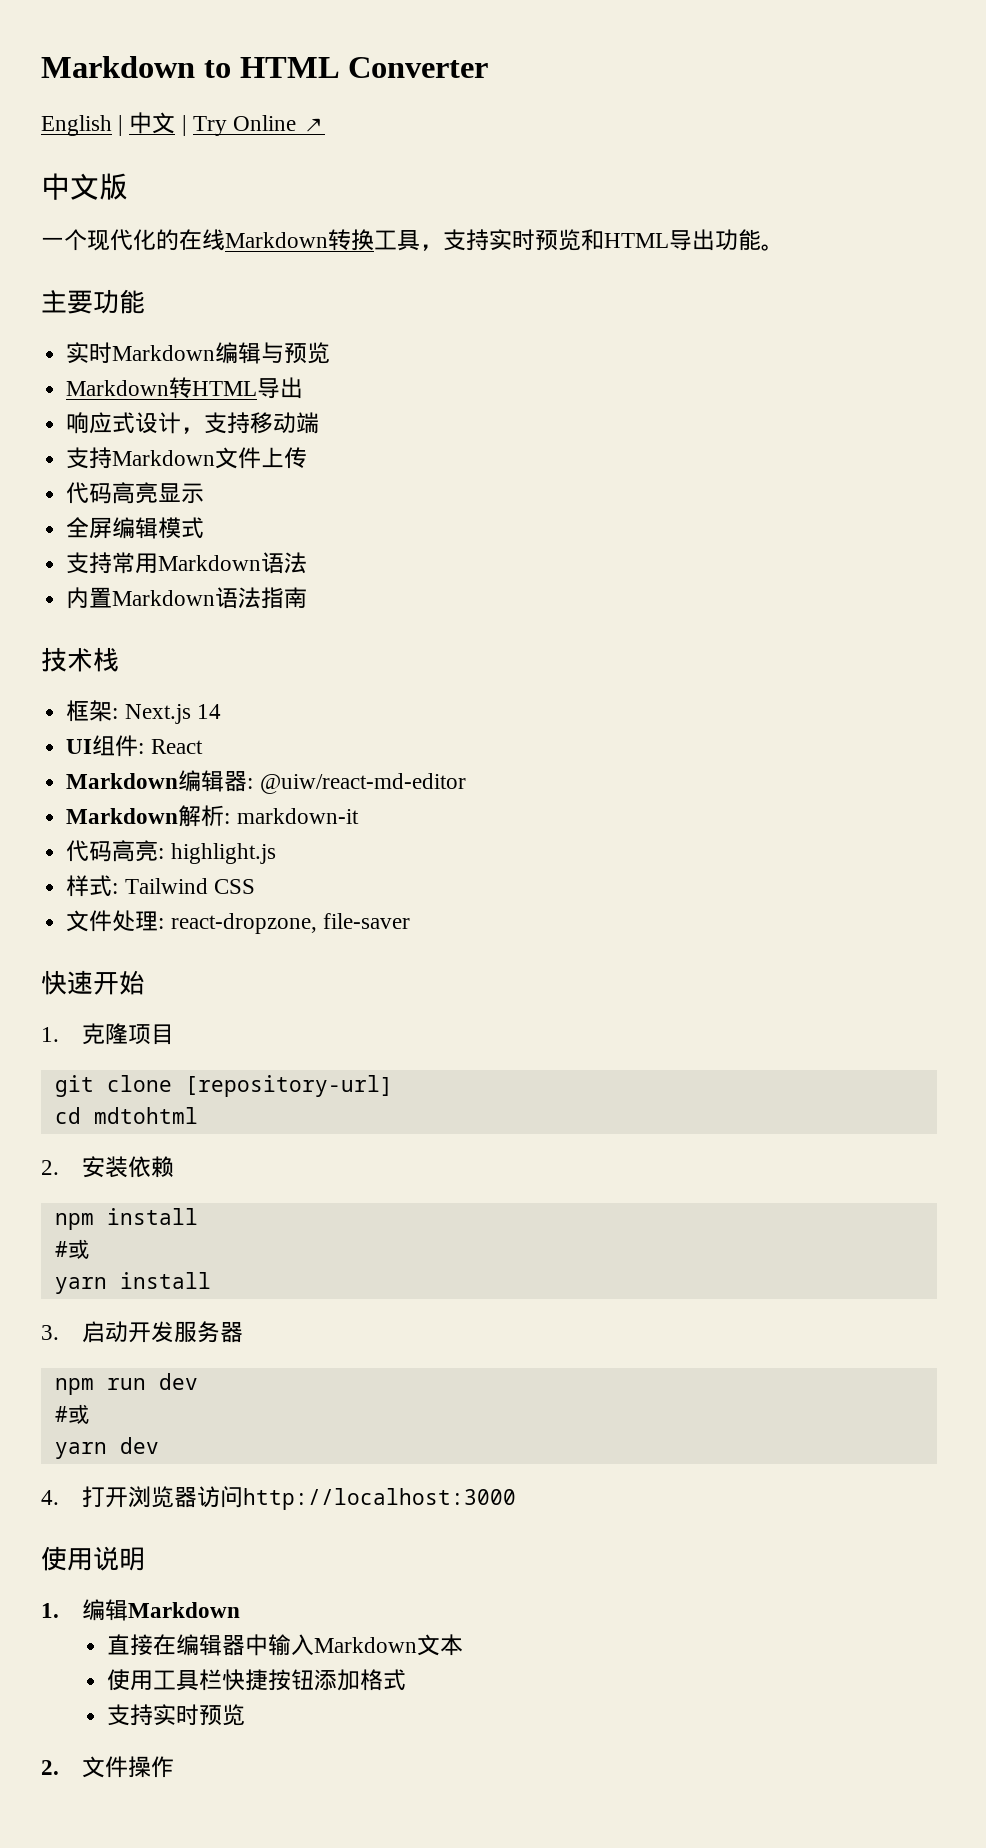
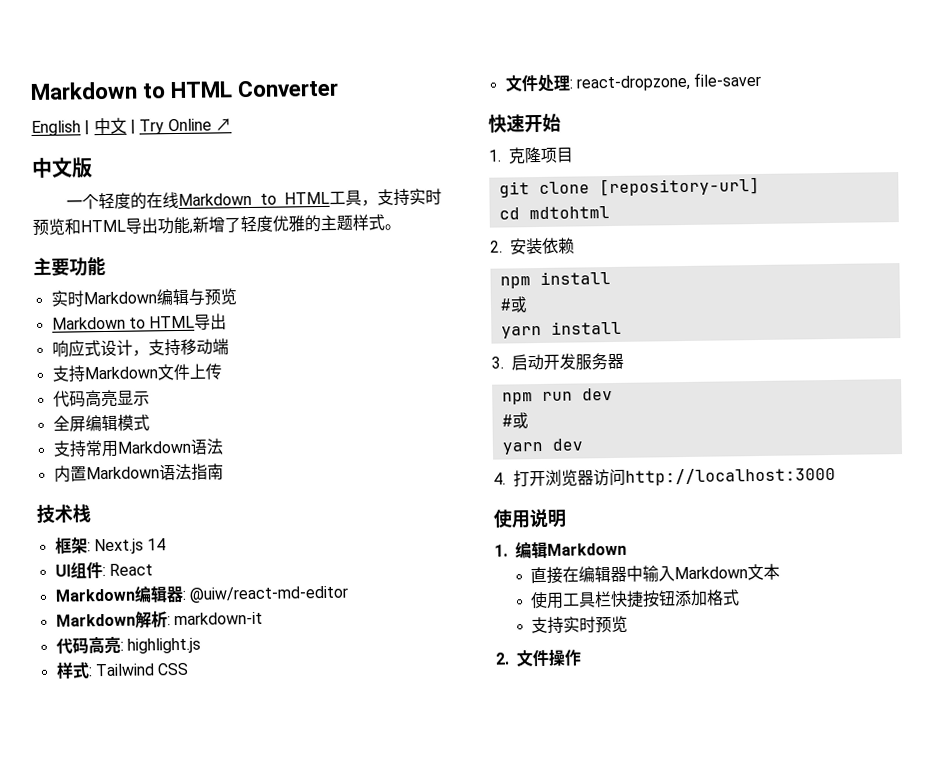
- 一个现代化的在线Markdown转换工具，支持实时预览和HTML导出功能。
+ 一个轻度的在线Markdown to HTML工具，支持实时预览和HTML导出功能,新增了轻度优雅的主题样式。
- Markdown转HTML导出
+ Markdown to HTML导出

